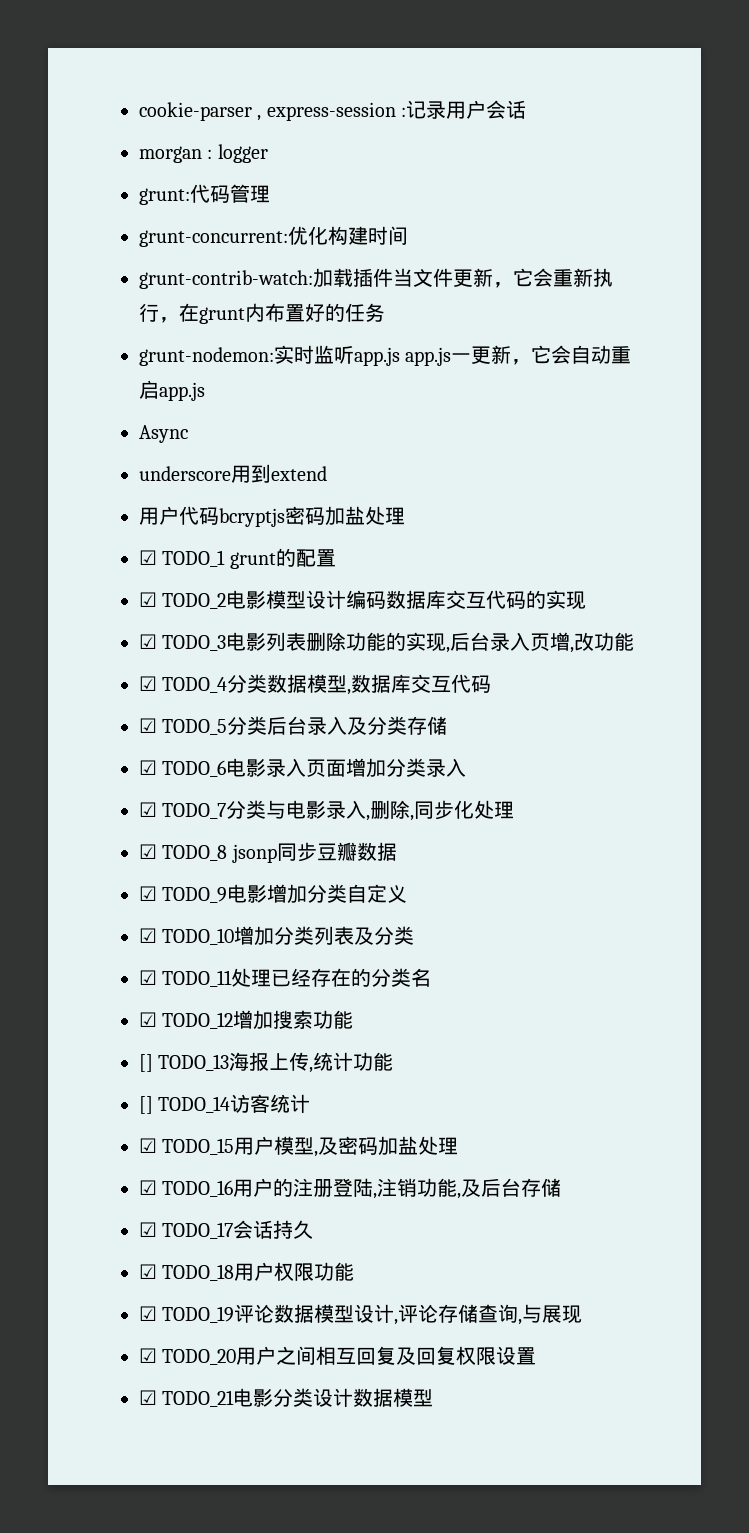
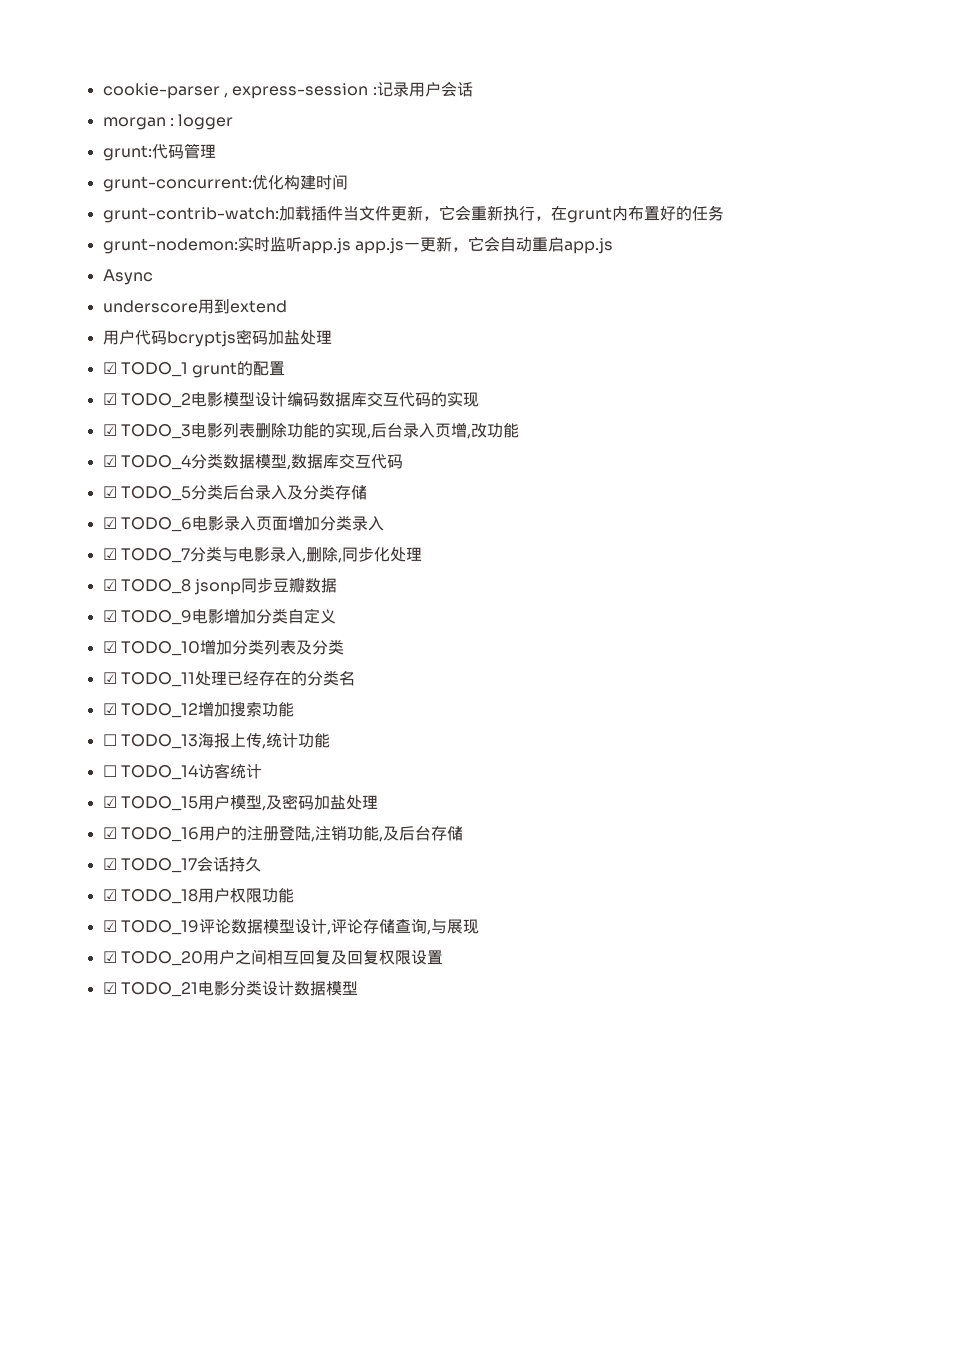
- [] TODO_13海报上传,统计功能
+ ☐ TODO_13海报上传,统计功能
- [] TODO_14访客统计
+ ☐ TODO_14访客统计

